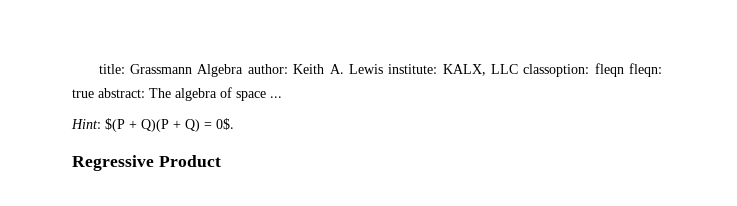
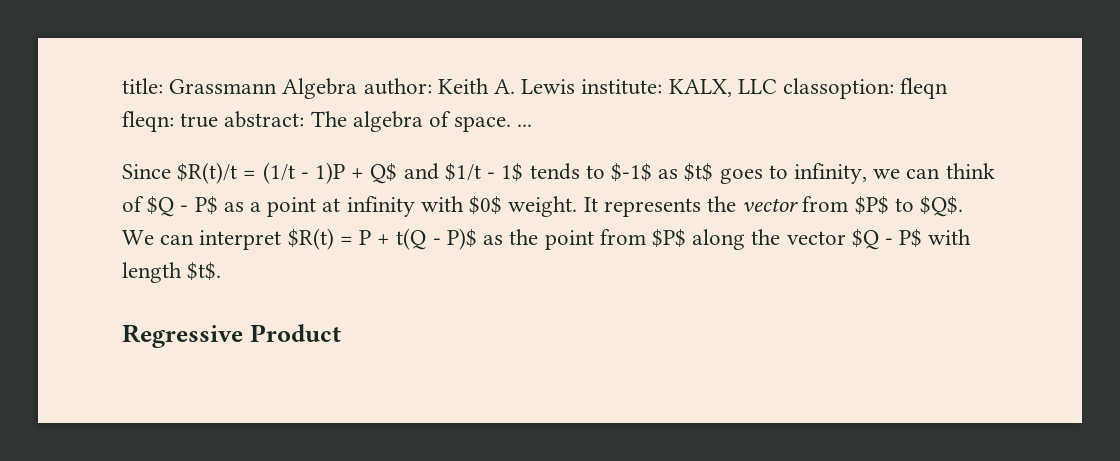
- title: Grassmann Algebra author: Keith A. Lewis institute: KALX, LLC classoption: fleqn fleqn: true abstract: The algebra of space ...
+ title: Grassmann Algebra author: Keith A. Lewis institute: KALX, LLC classoption: fleqn fleqn: true abstract: The algebra of space. ...
- Hint: $(P + Q)(P + Q) = 0$.
+ Since $R(t)/t = (1/t - 1)P + Q$ and $1/t - 1$ tends to $-1$ as $t$ goes to infinity, we can think of $Q - P$ as a point at infinity with $0$ weight. It represents the vector from $P$ to $Q$. We can interpret $R(t) = P + t(Q - P)$ as the point from $P$ along the vector $Q - P$ with length $t$.

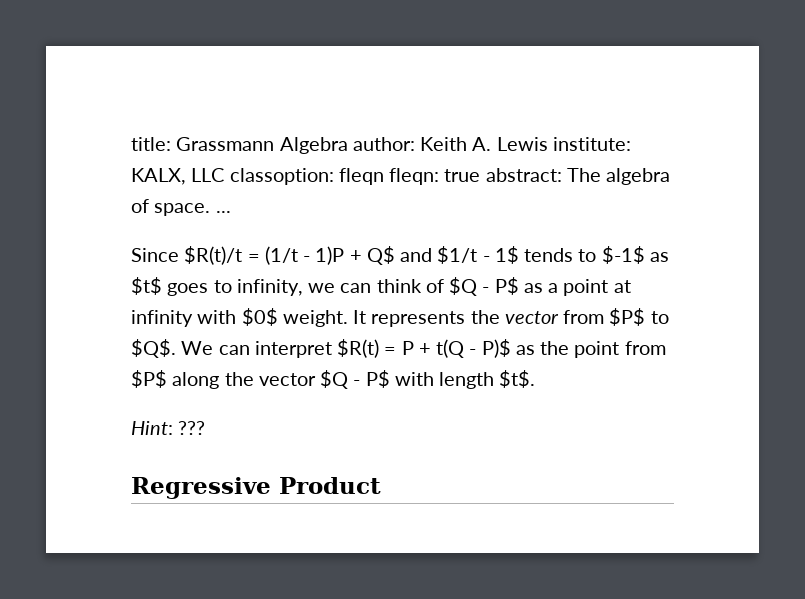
+ Hint: ???

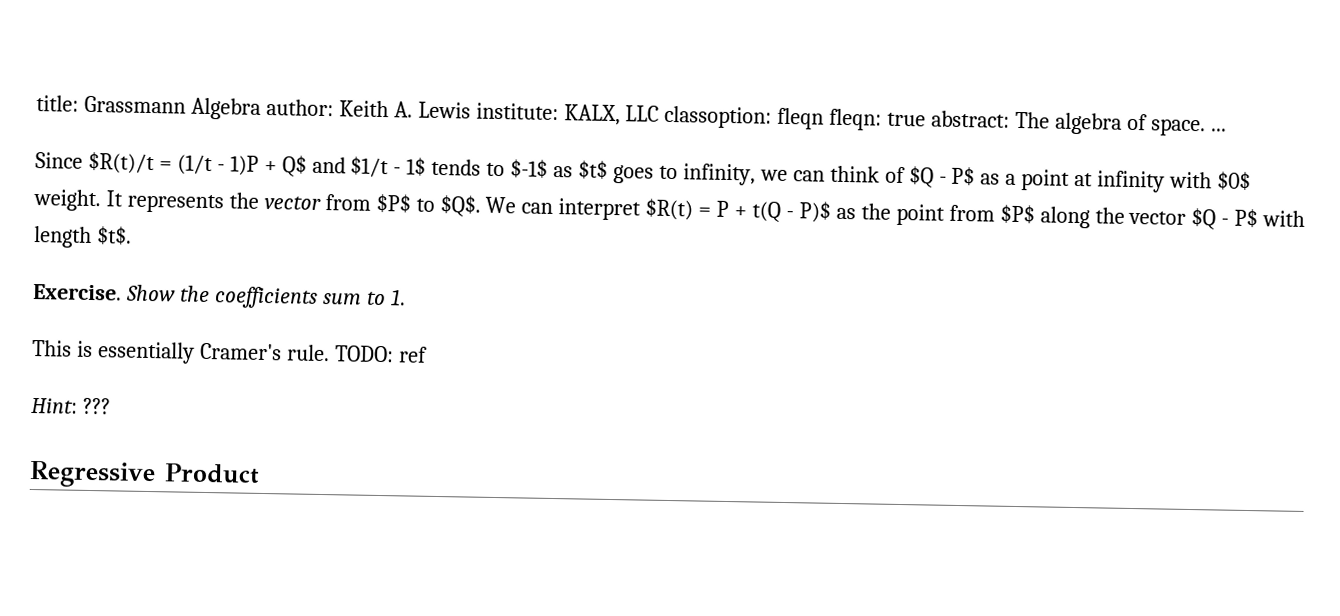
+ Exercise. Show the coefficients sum to 1.
+ This is essentially Cramer's rule. TODO: ref

